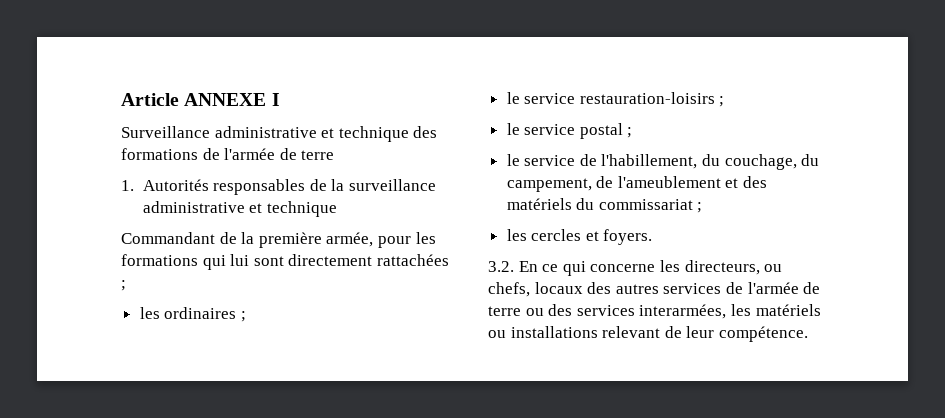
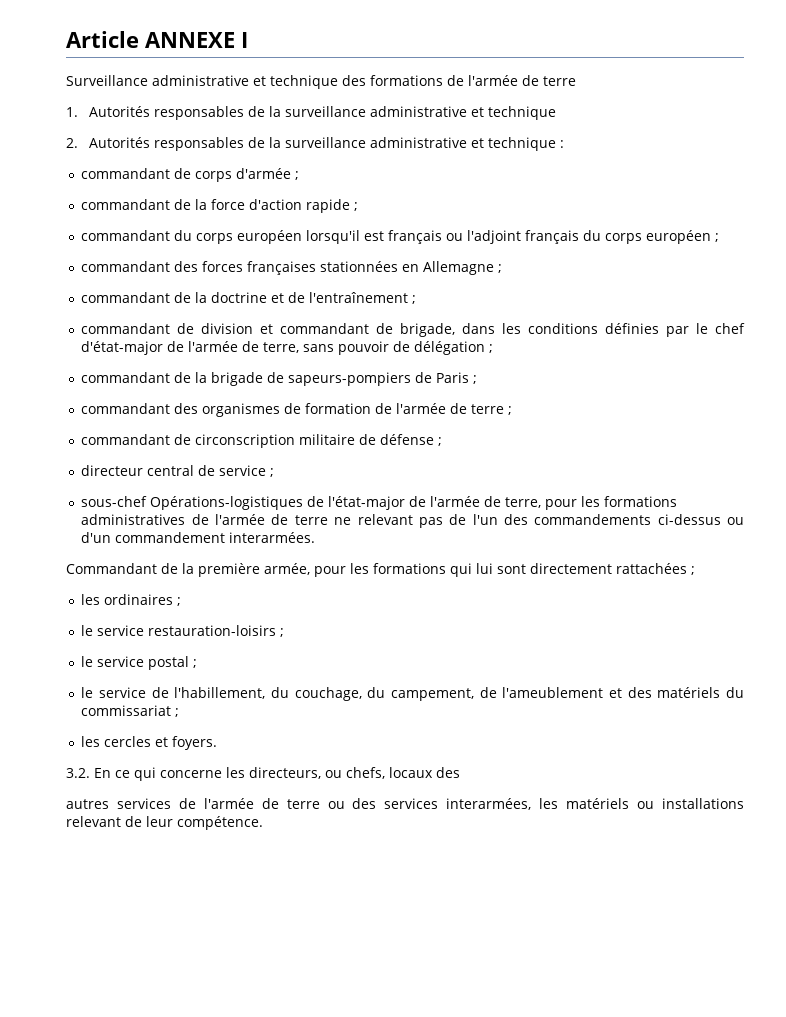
+ 2. Autorités responsables de la surveillance administrative et technique :
+ commandant de corps d'armée ;
+ commandant de la force d'action rapide ;
+ commandant du corps européen lorsqu'il est français ou l'adjoint français du corps européen ;
+ commandant des forces françaises stationnées en Allemagne ;
+ commandant de la doctrine et de l'entraînement ;
+ commandant de division et commandant de brigade, dans les conditions définies par le chef d'état-major de l'armée de terre, sans pouvoir de délégation ;
+ commandant de la brigade de sapeurs-pompiers de Paris ;
+ commandant des organismes de formation de l'armée de terre ;
+ commandant de circonscription militaire de défense ;
+ directeur central de service ;
+ sous-chef Opérations-logistiques de l'état-major de l'armée de terre, pour les formations administratives de l'armée de terre ne relevant pas de l'un des commandements ci-dessus ou d'un commandement interarmées.
- 3.2. En ce qui concerne les directeurs, ou chefs, locaux des autres services de l'armée de terre ou des services interarmées, les matériels ou installations relevant de leur compétence.
+ 3.2. En ce qui concerne les directeurs, ou chefs, locaux des
+ autres services de l'armée de terre ou des services interarmées, les matériels ou installations relevant de leur compétence.

